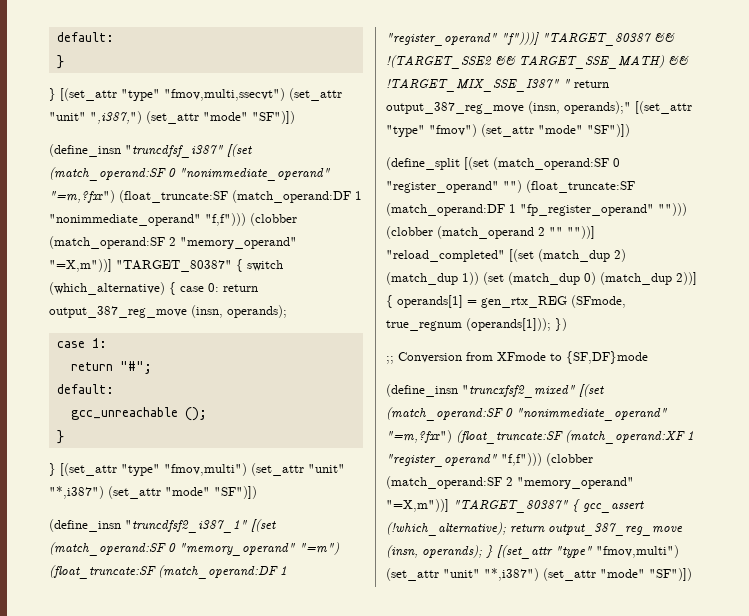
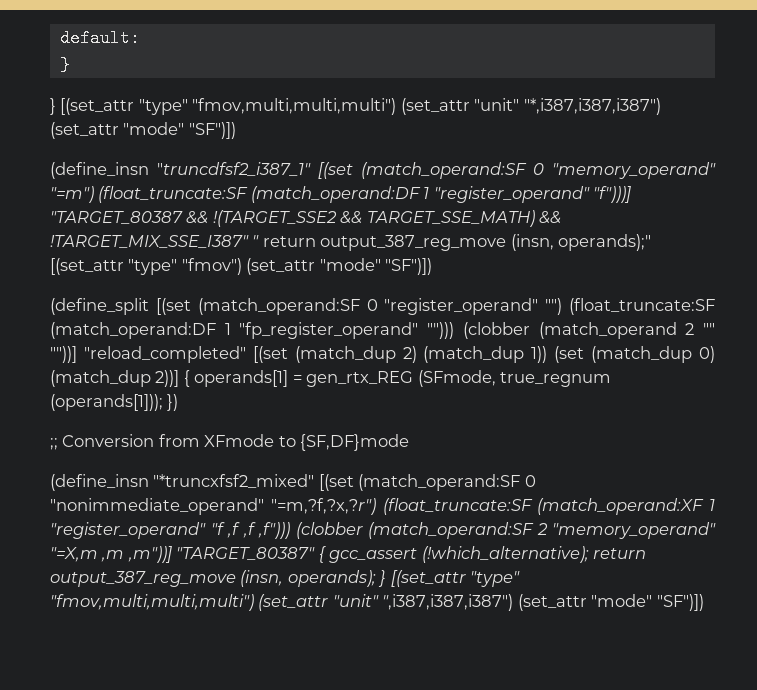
- } [(set_attr "type" "fmov,multi,ssecvt") (set_attr "unit" ",i387,") (set_attr "mode" "SF")])
- (define_insn "truncdfsf_i387" [(set (match_operand:SF 0 "nonimmediate_operand" "=m,?fxr") (float_truncate:SF (match_operand:DF 1 "nonimmediate_operand" "f,f"))) (clobber (match_operand:SF 2 "memory_operand" "=X,m"))] "TARGET_80387" { switch (which_alternative) { case 0: return output_387_reg_move (insn, operands);
- case 1:
- return "#";
- default:
- gcc_unreachable ();
- }
- } [(set_attr "type" "fmov,multi") (set_attr "unit" "*,i387") (set_attr "mode" "SF")])
+ } [(set_attr "type" "fmov,multi,multi,multi") (set_attr "unit" "*,i387,i387,i387") (set_attr "mode" "SF")])
- (define_insn "truncxfsf2_mixed" [(set (match_operand:SF 0 "nonimmediate_operand" "=m,?fxr") (float_truncate:SF (match_operand:XF 1 "register_operand" "f,f"))) (clobber (match_operand:SF 2 "memory_operand" "=X,m"))] "TARGET_80387" { gcc_assert (!which_alternative); return output_387_reg_move (insn, operands); } [(set_attr "type" "fmov,multi") (set_attr "unit" "*,i387") (set_attr "mode" "SF")])
+ (define_insn "*truncxfsf2_mixed" [(set (match_operand:SF 0 "nonimmediate_operand" "=m,?f,?x,?r") (float_truncate:SF (match_operand:XF 1 "register_operand" "f ,f ,f ,f"))) (clobber (match_operand:SF 2 "memory_operand" "=X,m ,m ,m"))] "TARGET_80387" { gcc_assert (!which_alternative); return output_387_reg_move (insn, operands); } [(set_attr "type" "fmov,multi,multi,multi") (set_attr "unit" ",i387,i387,i387") (set_attr "mode" "SF")])

